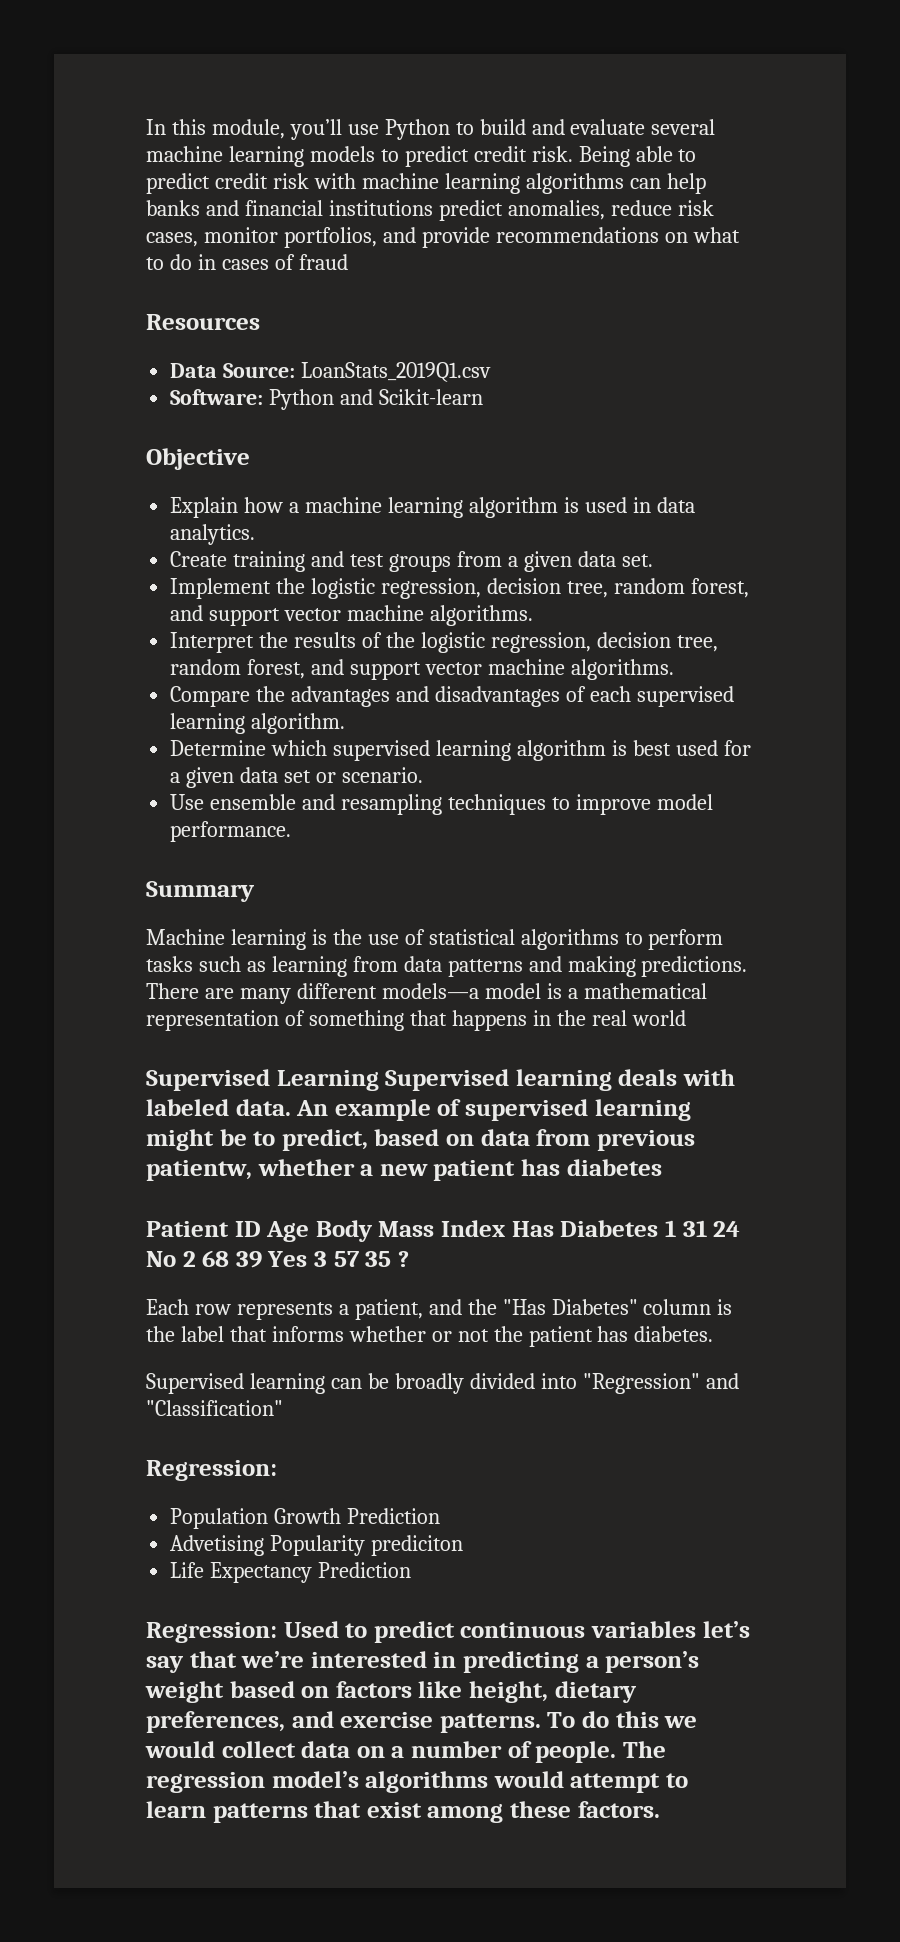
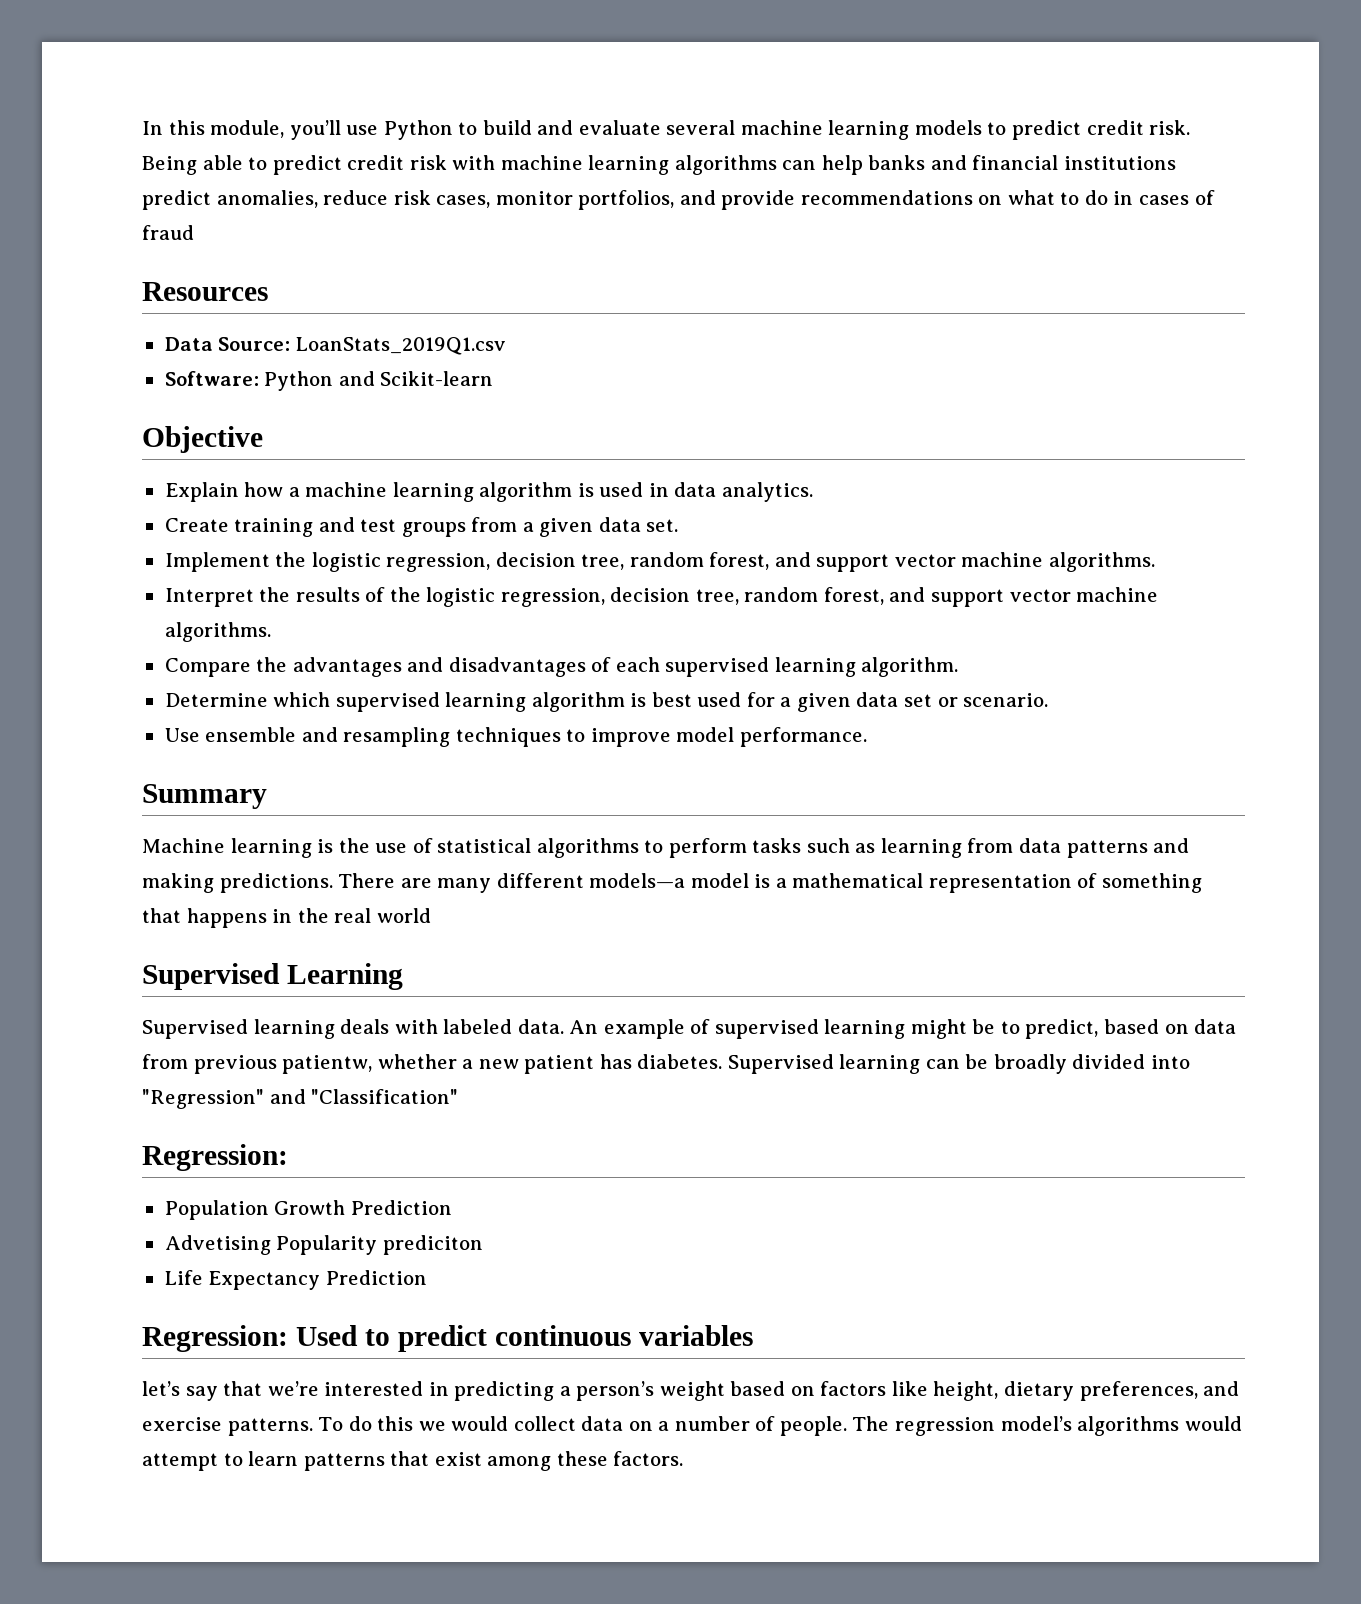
- Supervised Learning Supervised learning deals with labeled data.
+ Supervised Learning
+ Supervised learning deals with labeled data.
- An example of supervised learning might be to predict, based on data from previous patientw, whether a new patient has diabetes
- Patient ID Age Body Mass Index Has Diabetes 1 31 24 No 2 68 39 Yes 3 57 35 ?
- Each row represents a patient, and the "Has Diabetes" column is the label that informs whether or not the patient has diabetes.
- Supervised learning can be broadly divided into "Regression" and "Classification"
+ An example of supervised learning might be to predict, based on data from previous patientw, whether a new patient has diabetes. Supervised learning can be broadly divided into "Regression" and "Classification"
- Regression: Used to predict continuous variables let’s say that we’re interested in predicting a person’s weight based on factors like height, dietary preferences, and exercise patterns.
+ Regression: Used to predict continuous variables
+ let’s say that we’re interested in predicting a person’s weight based on factors like height, dietary preferences, and exercise patterns.

